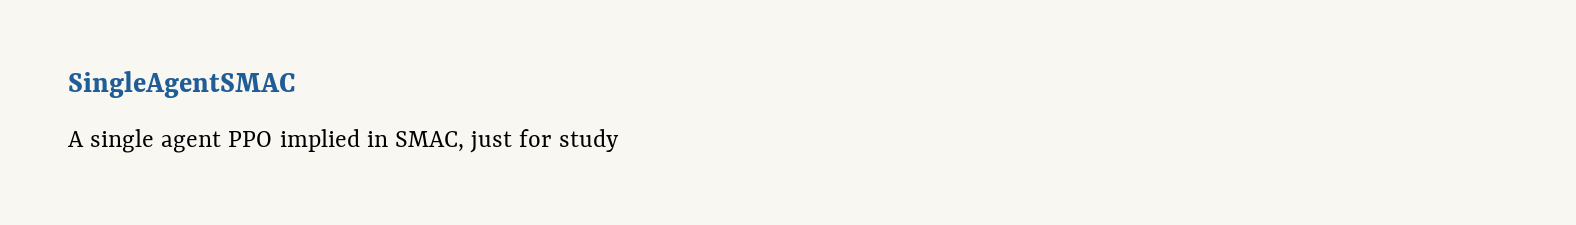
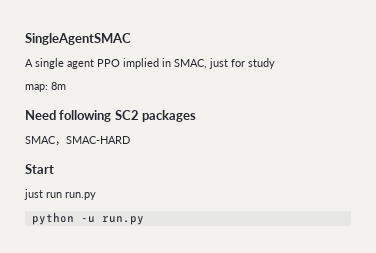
+ map: 8m
+ Need following SC2 packages
+ SMAC，SMAC-HARD
+ Start
+ just run run.py
+ python -u run.py

